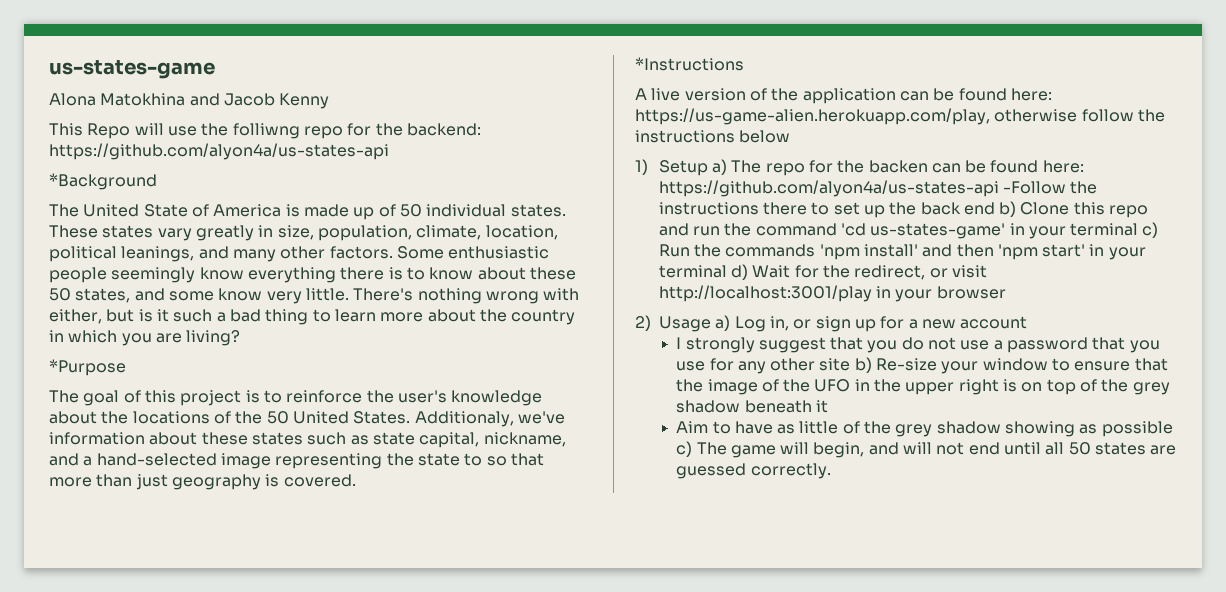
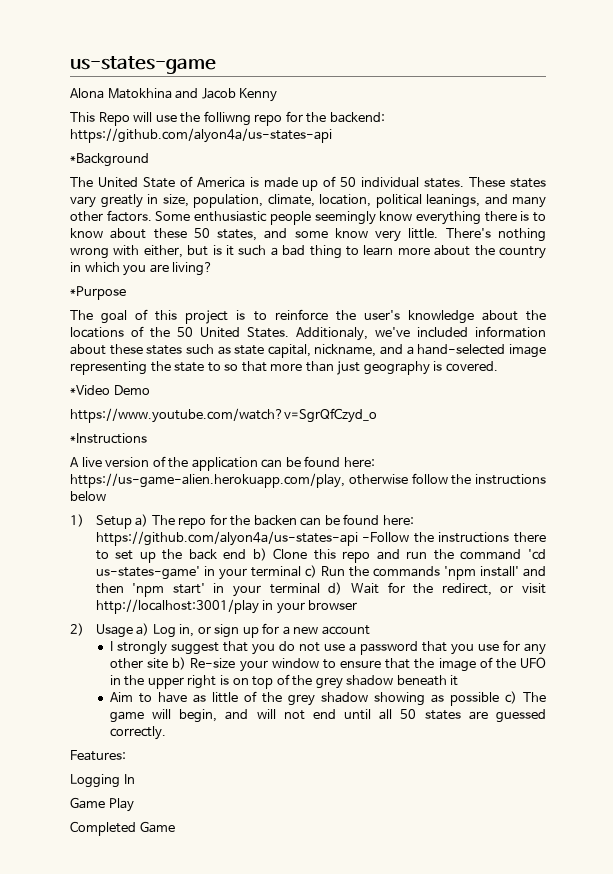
- Additionaly, we've information about these states such as state capital, nickname, and a hand-selected image representing the state to so that more than just geography is covered.
+ Additionaly, we've included information about these states such as state capital, nickname, and a hand-selected image representing the state to so that more than just geography is covered.
+ *Video Demo
+ https://www.youtube.com/watch?v=SgrQfCzyd_o
+ Features:
+ Logging In
+ Game Play
+ Completed Game

